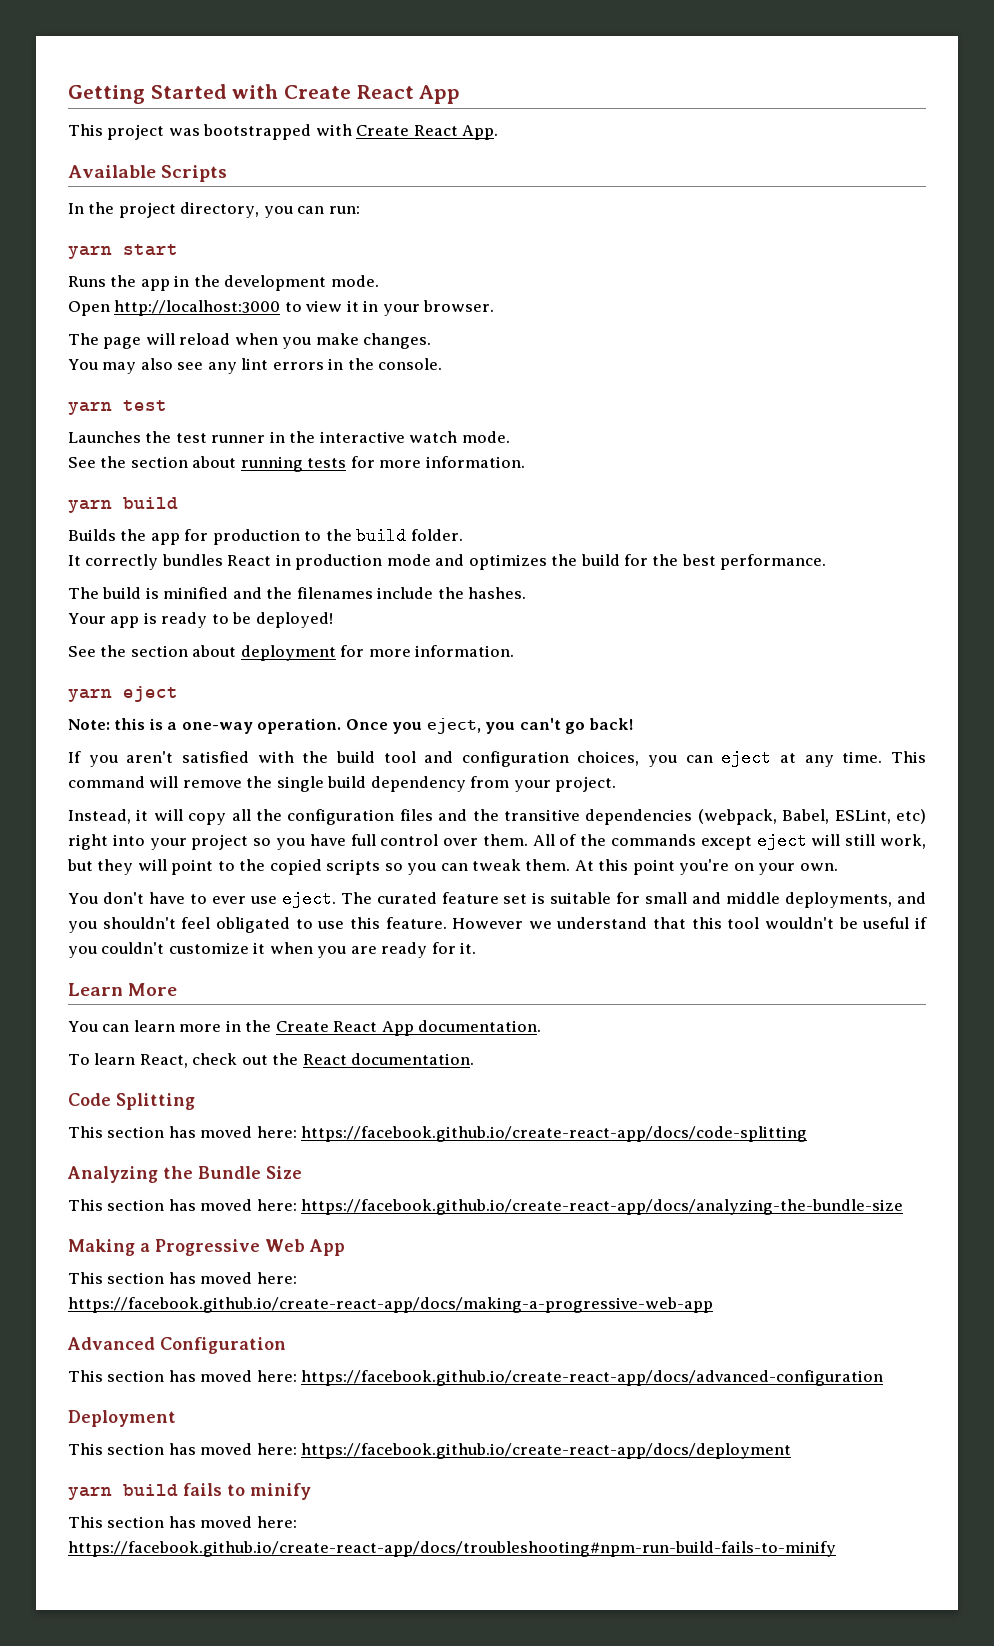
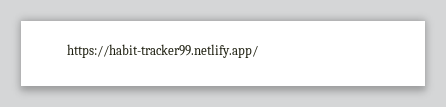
- Getting Started with Create React App
- This project was bootstrapped with Create React App.
- Available Scripts
- In the project directory, you can run:
- yarn start
- Runs the app in the development mode.
- Open http://localhost:3000 to view it in your browser.
- The page will reload when you make changes.
- You may also see any lint errors in the console.
- yarn test
- Launches the test runner in the interactive watch mode.
- See the section about running tests for more information.
- yarn build
- Builds the app for production to the build folder.
- It correctly bundles React in production mode and optimizes the build for the best performance.
- The build is minified and the filenames include the hashes.
- Your app is ready to be deployed!
- See the section about deployment for more information.
- yarn eject
- Note: this is a one-way operation. Once you eject, you can't go back!
- If you aren't satisfied with the build tool and configuration choices, you can eject at any time. This command will remove the single build dependency from your project.
- Instead, it will copy all the configuration files and the transitive dependencies (webpack, Babel, ESLint, etc) right into your project so you have full control over them. All of the commands except eject will still work, but they will point to the copied scripts so you can tweak them. At this point you're on your own.
- You don't have to ever use eject. The curated feature set is suitable for small and middle deployments, and you shouldn't feel obligated to use this feature. However we understand that this tool wouldn't be useful if you couldn't customize it when you are ready for it.
- Learn More
- You can learn more in the Create React App documentation.
- To learn React, check out the React documentation.
- Code Splitting
- This section has moved here: https://facebook.github.io/create-react-app/docs/code-splitting
- Analyzing the Bundle Size
- This section has moved here: https://facebook.github.io/create-react-app/docs/analyzing-the-bundle-size
- Making a Progressive Web App
- This section has moved here: https://facebook.github.io/create-react-app/docs/making-a-progressive-web-app
- Advanced Configuration
- This section has moved here: https://facebook.github.io/create-react-app/docs/advanced-configuration
- Deployment
- This section has moved here: https://facebook.github.io/create-react-app/docs/deployment
- yarn build fails to minify
- This section has moved here: https://facebook.github.io/create-react-app/docs/troubleshooting#npm-run-build-fails-to-minify
+ https://habit-tracker99.netlify.app/

